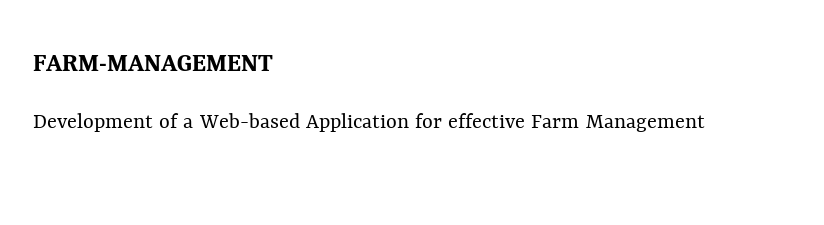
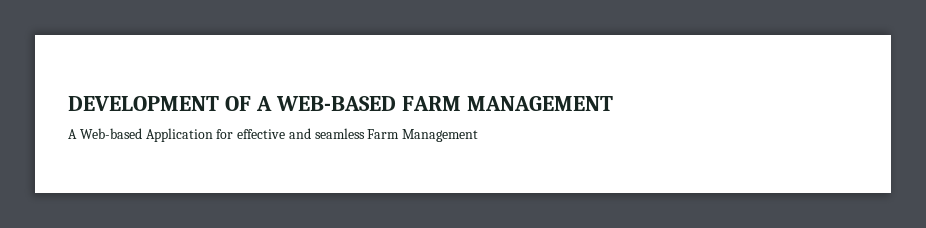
- FARM-MANAGEMENT
- Development of a Web-based Application for effective Farm Management
+ DEVELOPMENT OF A WEB-BASED FARM MANAGEMENT
+ A Web-based Application for effective and seamless Farm Management

